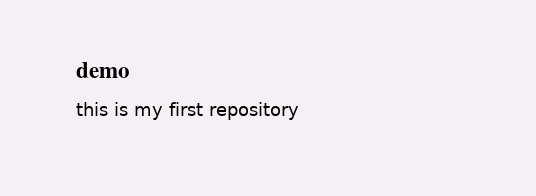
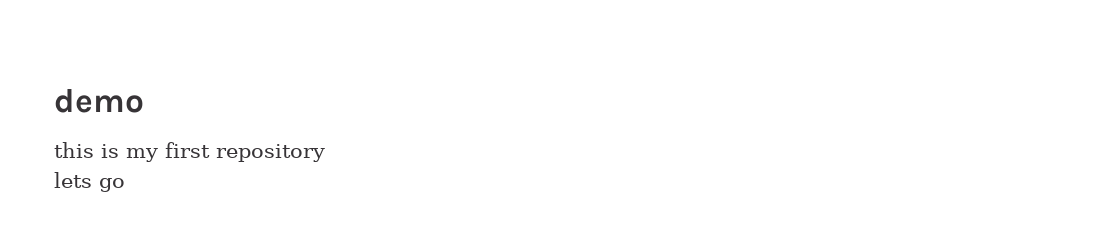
+ lets go

